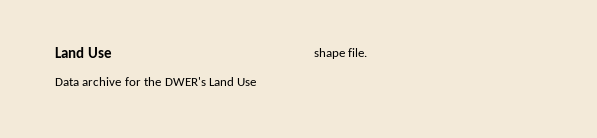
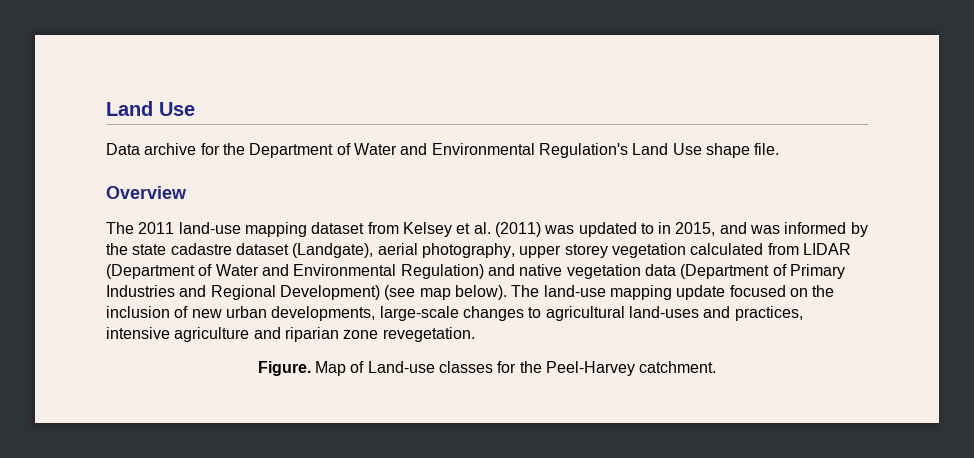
- Data archive for the DWER's Land Use shape file.
+ Data archive for the Department of Water and Environmental Regulation's Land Use shape file.
+ Overview
+ The 2011 land-use mapping dataset from Kelsey et al. (2011) was updated to in 2015, and was informed by the state cadastre dataset (Landgate), aerial photography, upper storey vegetation calculated from LIDAR (Department of Water and Environmental Regulation) and native vegetation data (Department of Primary Industries and Regional Development) (see map below). The land-use mapping update focused on the inclusion of new urban developments, large-scale changes to agricultural land-uses and practices, intensive agriculture and riparian zone revegetation.
+ Figure. Map of Land-use classes for the Peel-Harvey catchment.

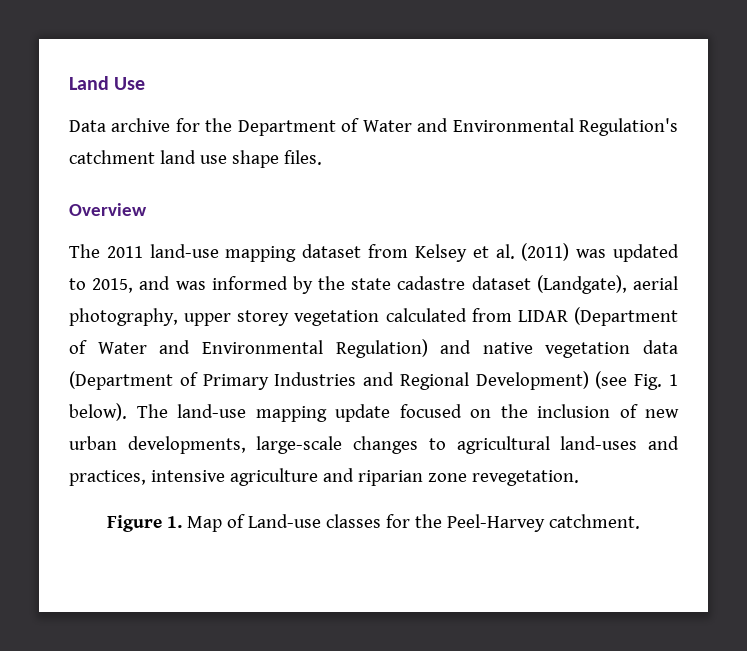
- Data archive for the Department of Water and Environmental Regulation's Land Use shape file.
+ Data archive for the Department of Water and Environmental Regulation's catchment land use shape files.
- The 2011 land-use mapping dataset from Kelsey et al. (2011) was updated to in 2015, and was informed by the state cadastre dataset (Landgate), aerial photography, upper storey vegetation calculated from LIDAR (Department of Water and Environmental Regulation) and native vegetation data (Department of Primary Industries and Regional Development) (see map below).
+ The 2011 land-use mapping dataset from Kelsey et al. (2011) was updated to 2015, and was informed by the state cadastre dataset (Landgate), aerial photography, upper storey vegetation calculated from LIDAR (Department of Water and Environmental Regulation) and native vegetation data (Department of Primary Industries and Regional Development) (see Fig. 1 below).
- Figure. Map of Land-use classes for the Peel-Harvey catchment.
+ Figure 1. Map of Land-use classes for the Peel-Harvey catchment.

